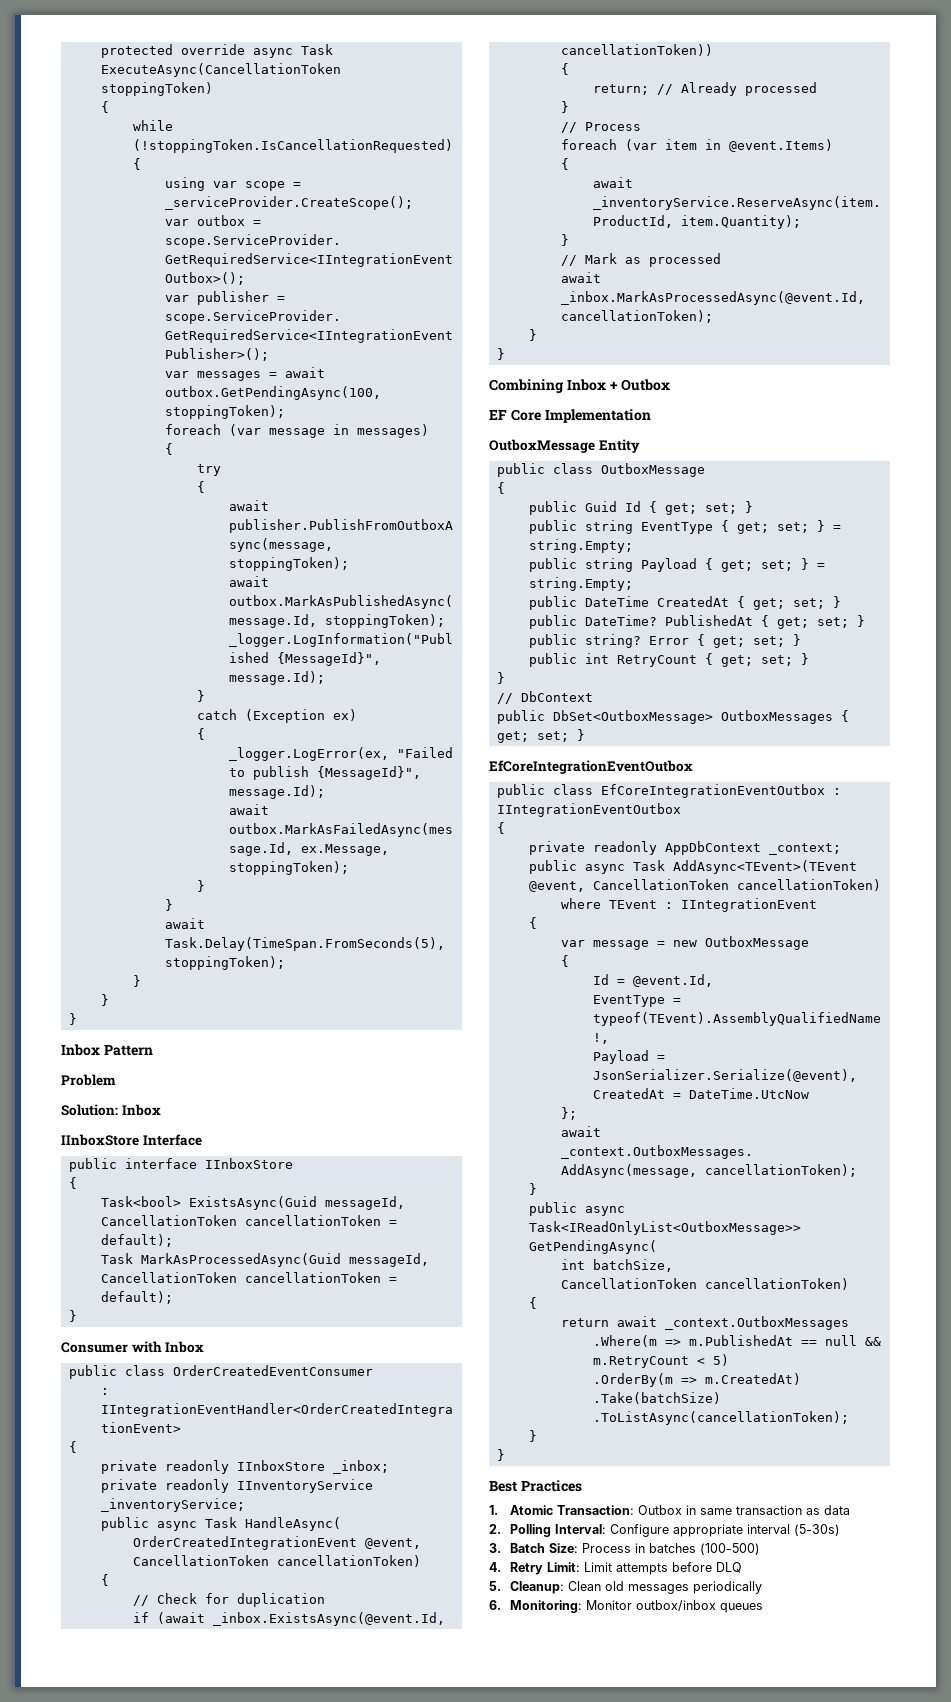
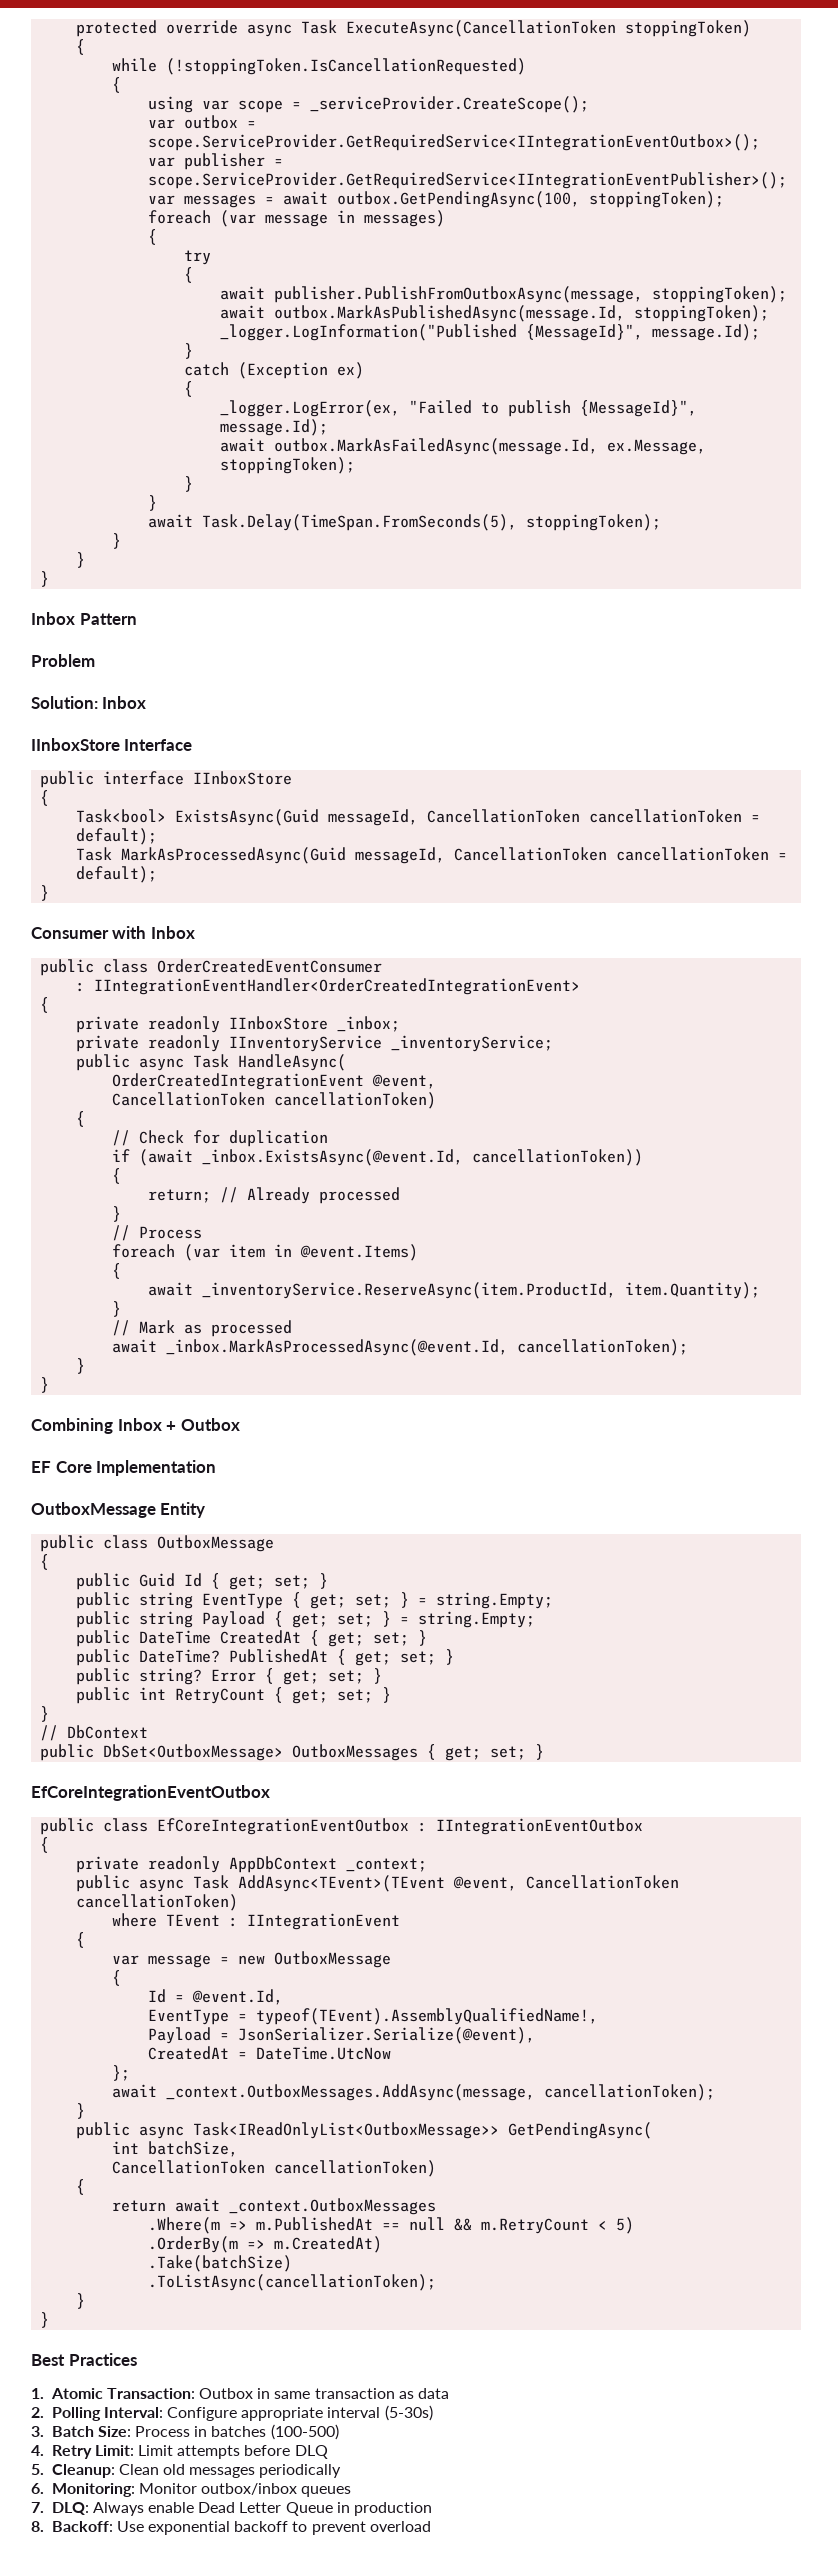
+ 7. DLQ: Always enable Dead Letter Queue in production
+ 8. Backoff: Use exponential backoff to prevent overload

